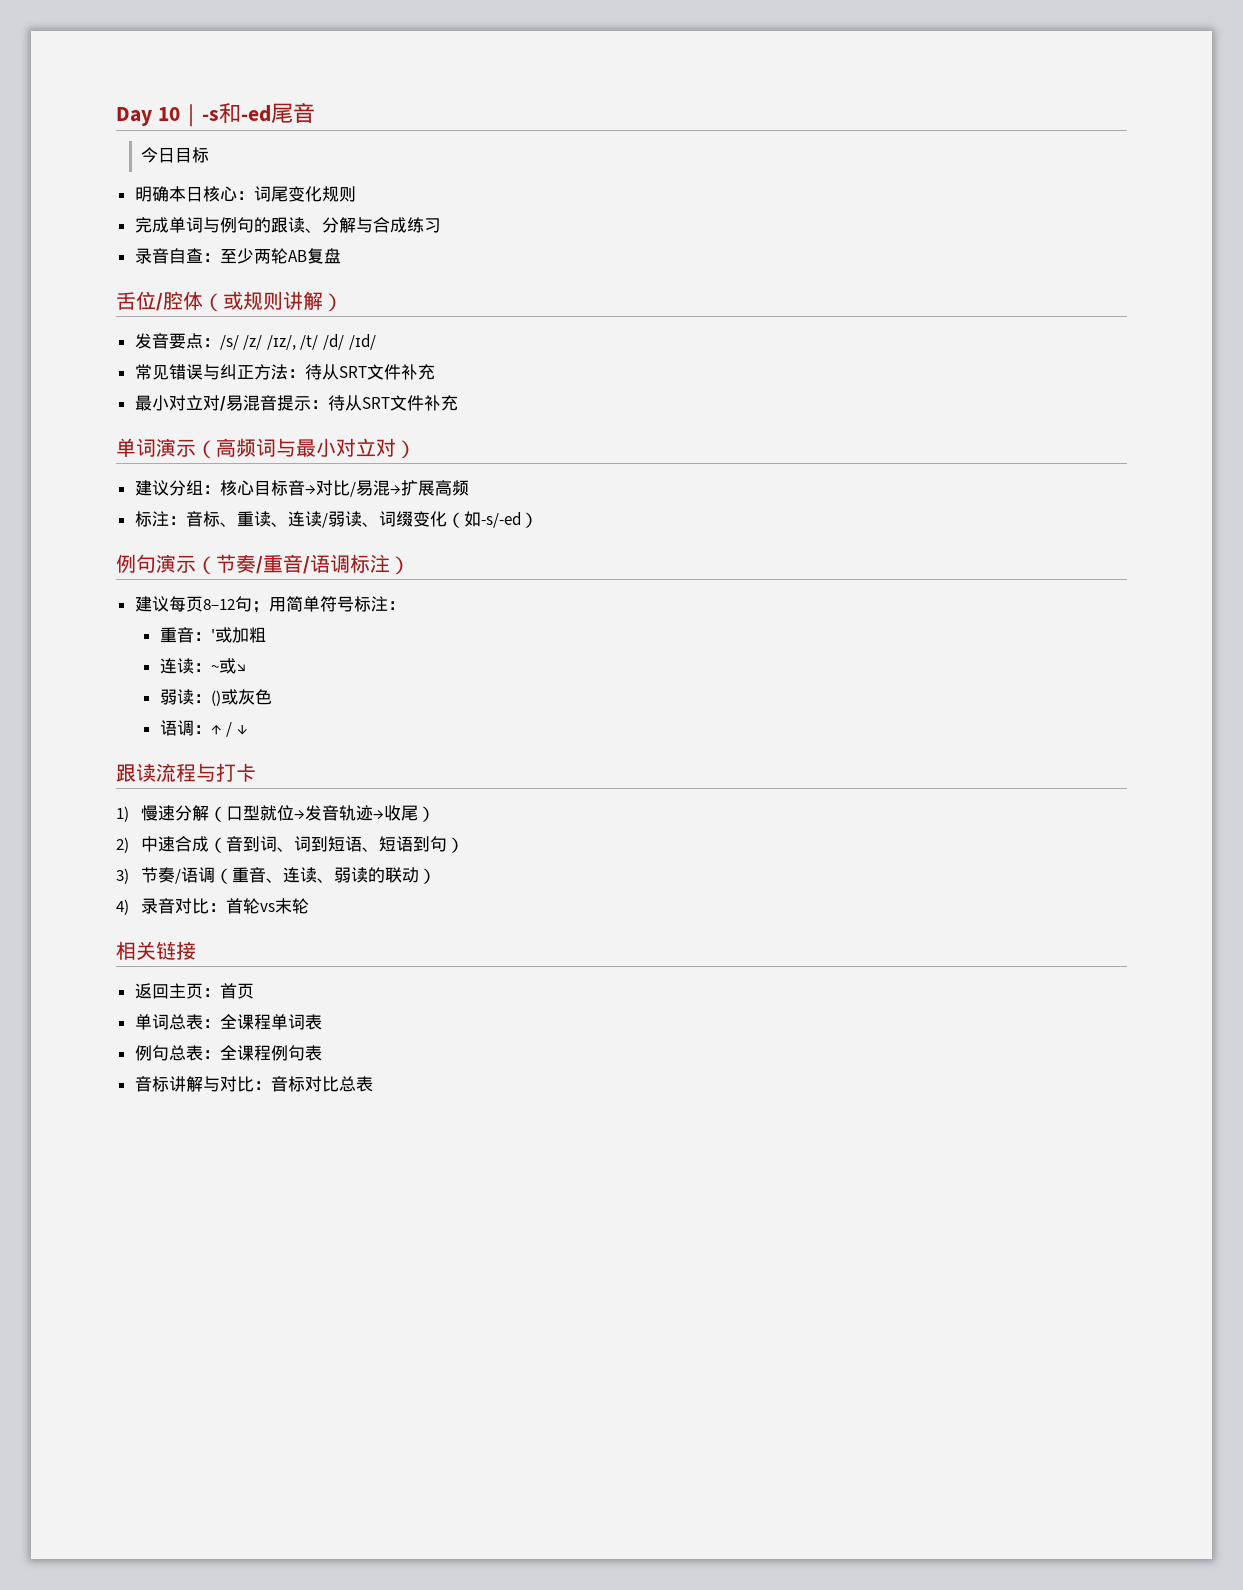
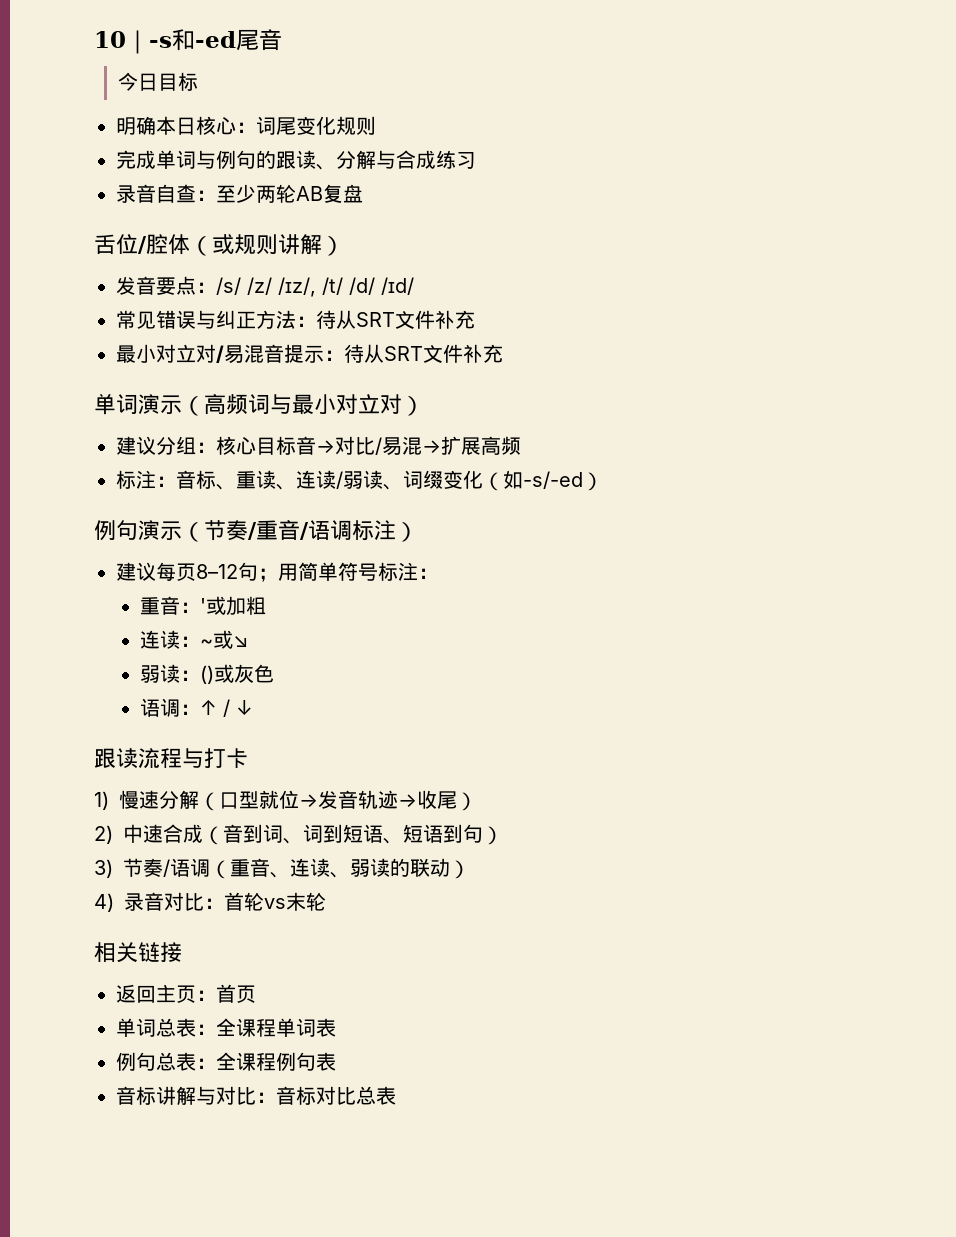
- Day 10｜-s和-ed尾音
+ 10｜-s和-ed尾音

